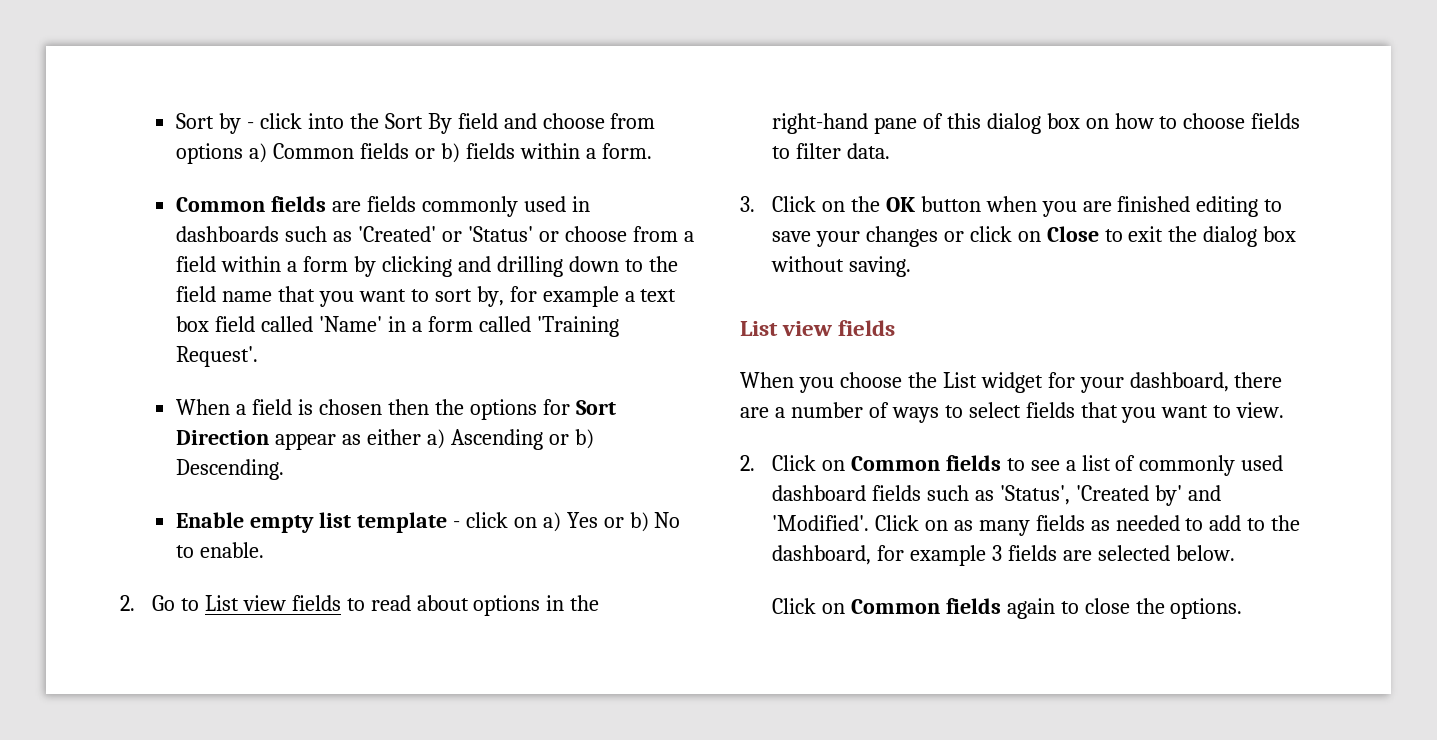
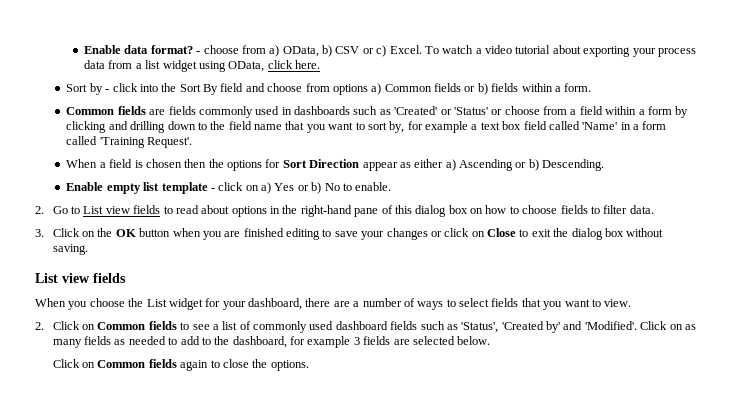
+ Enable data format? - choose from a) OData, b) CSV or c) Excel. To watch a video tutorial about exporting your process data from a list widget using OData, click here.

